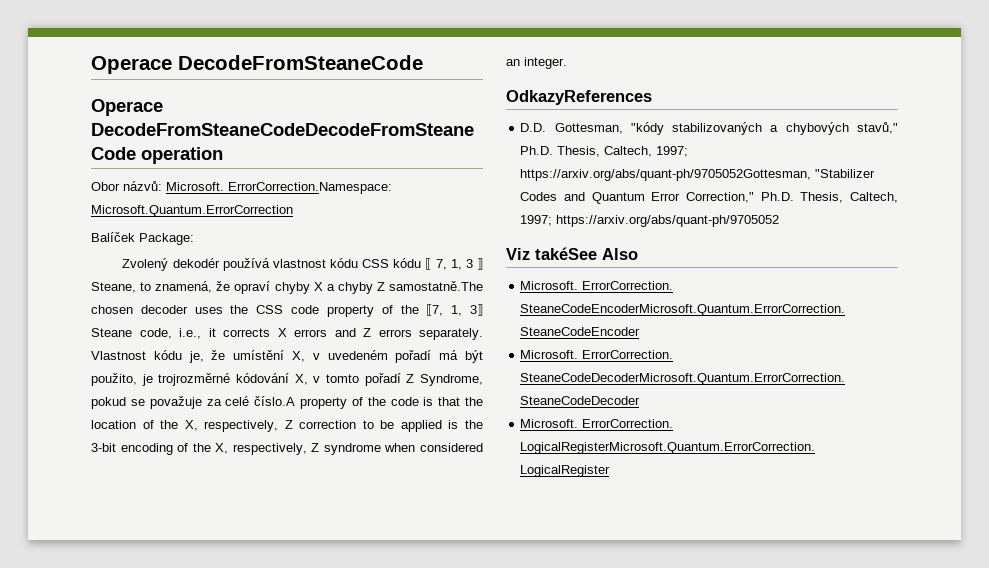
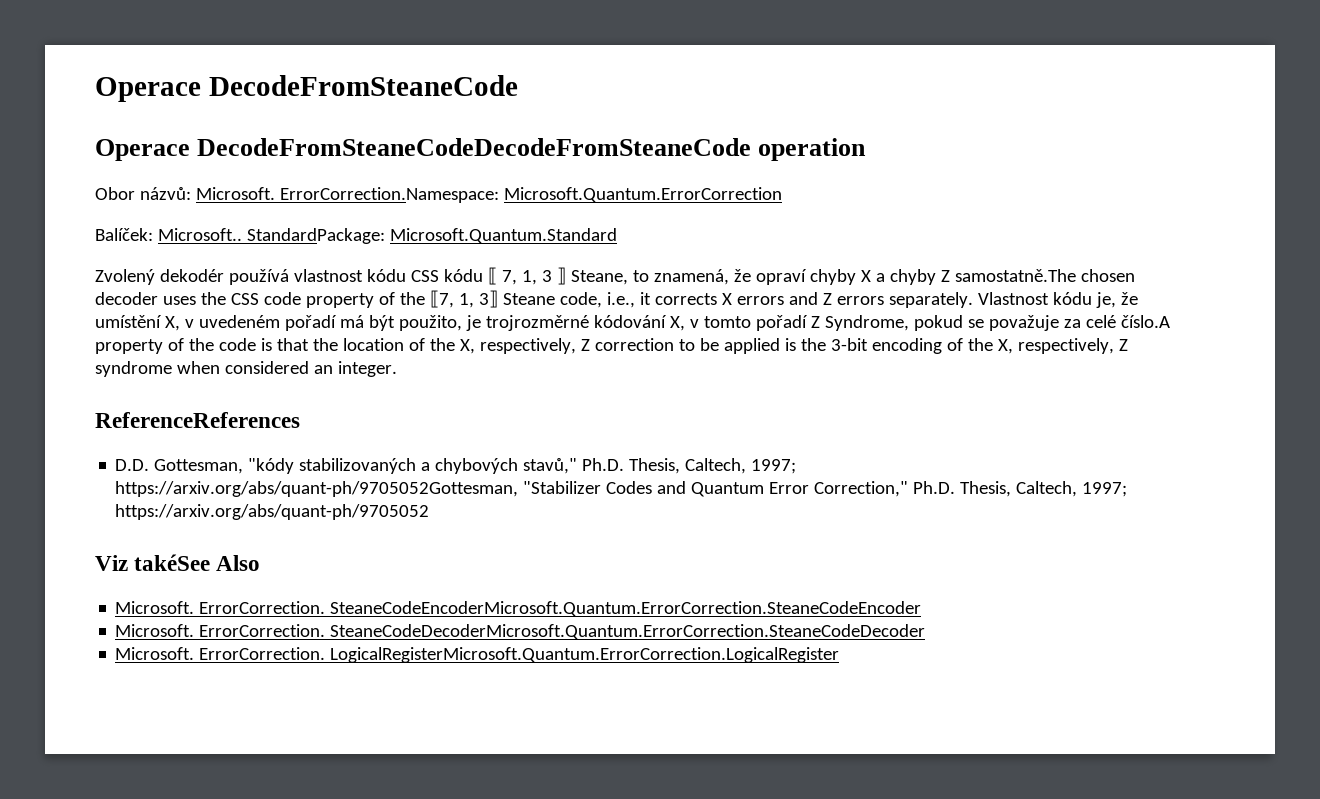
- Balíček Package:
+ Balíček: Microsoft.. StandardPackage: Microsoft.Quantum.Standard
- OdkazyReferences
+ ReferenceReferences

